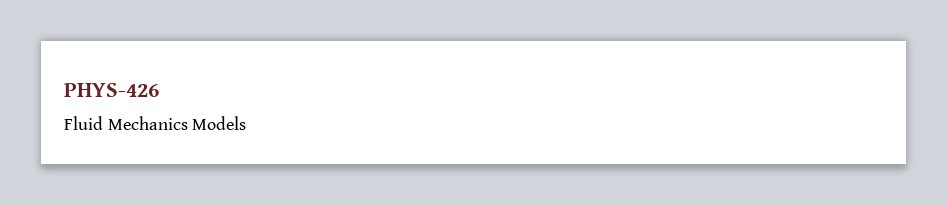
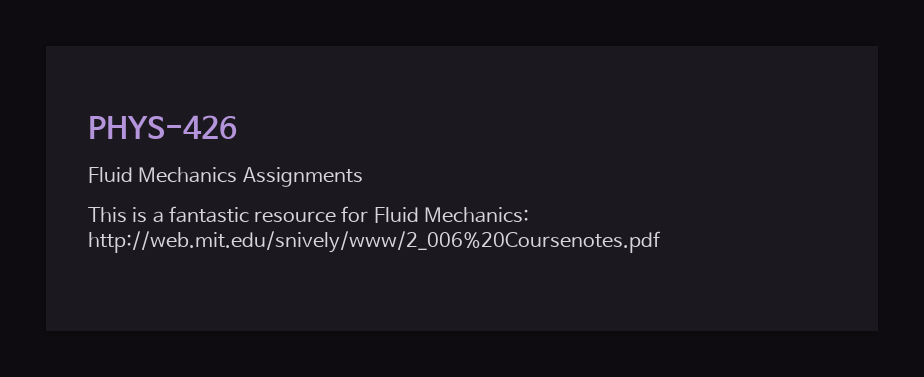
- Fluid Mechanics Models
+ Fluid Mechanics Assignments
+ This is a fantastic resource for Fluid Mechanics: http://web.mit.edu/snively/www/2_006%20Coursenotes.pdf

